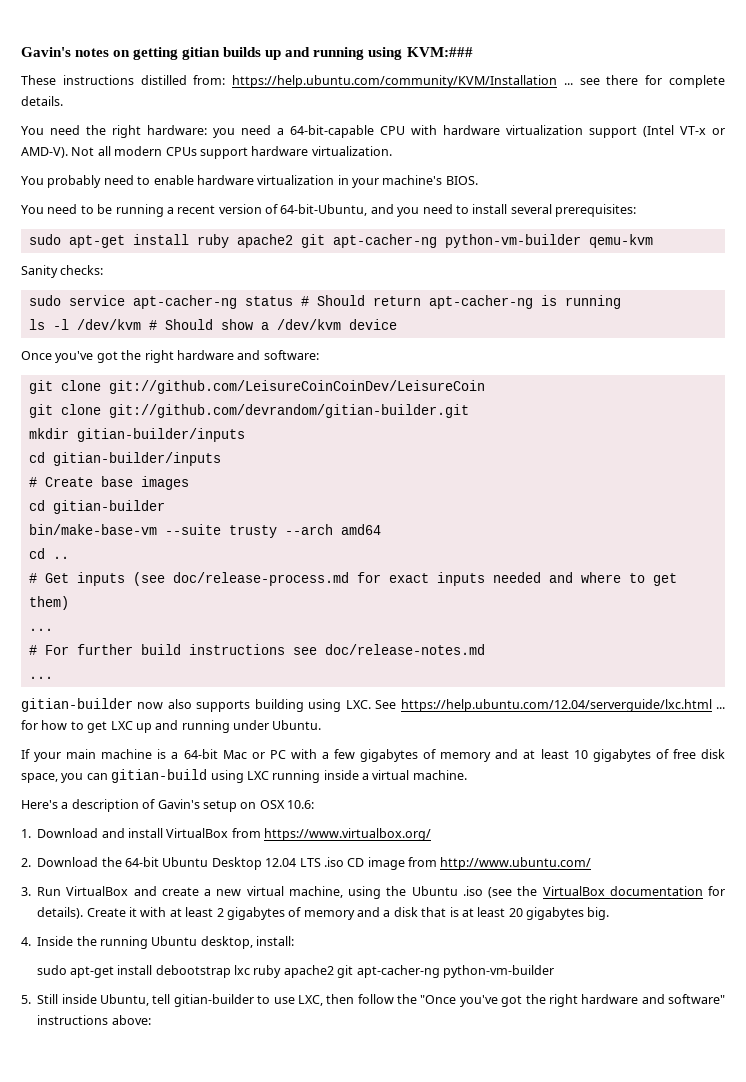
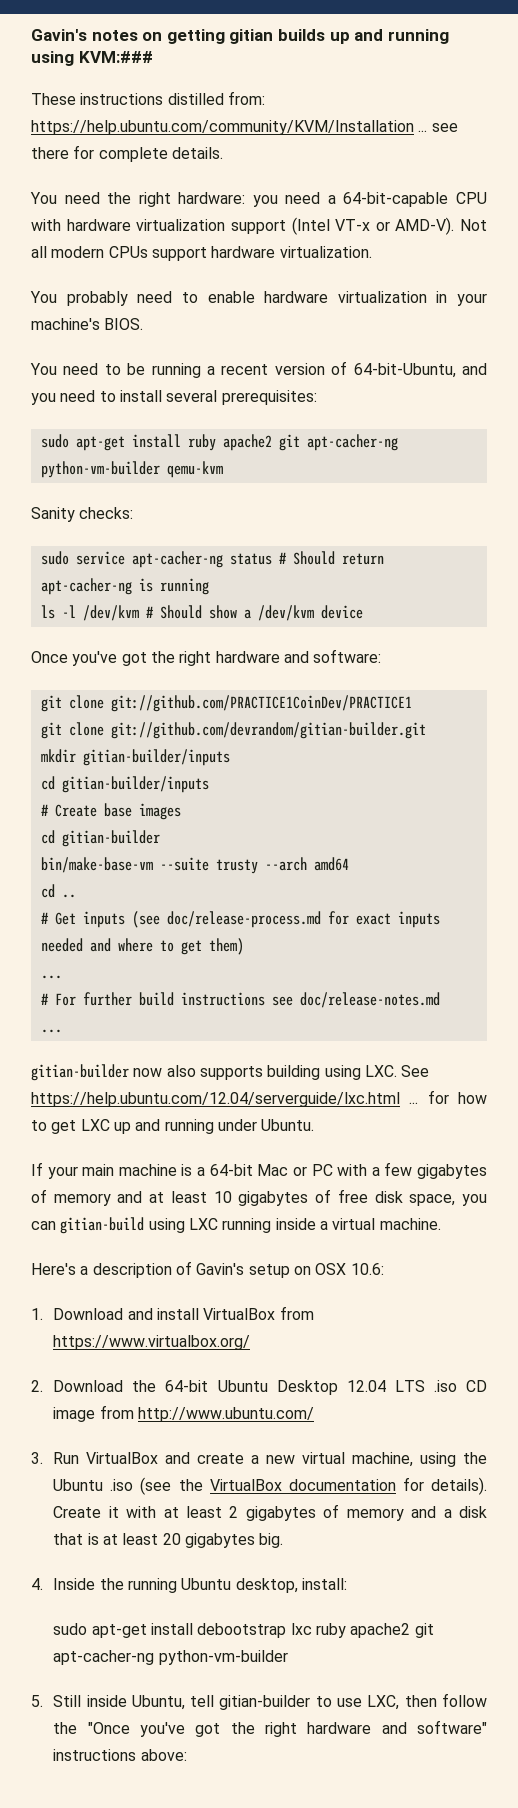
- git clone git://github.com/LeisureCoinCoinDev/LeisureCoin
+ git clone git://github.com/PRACTICE1CoinDev/PRACTICE1

